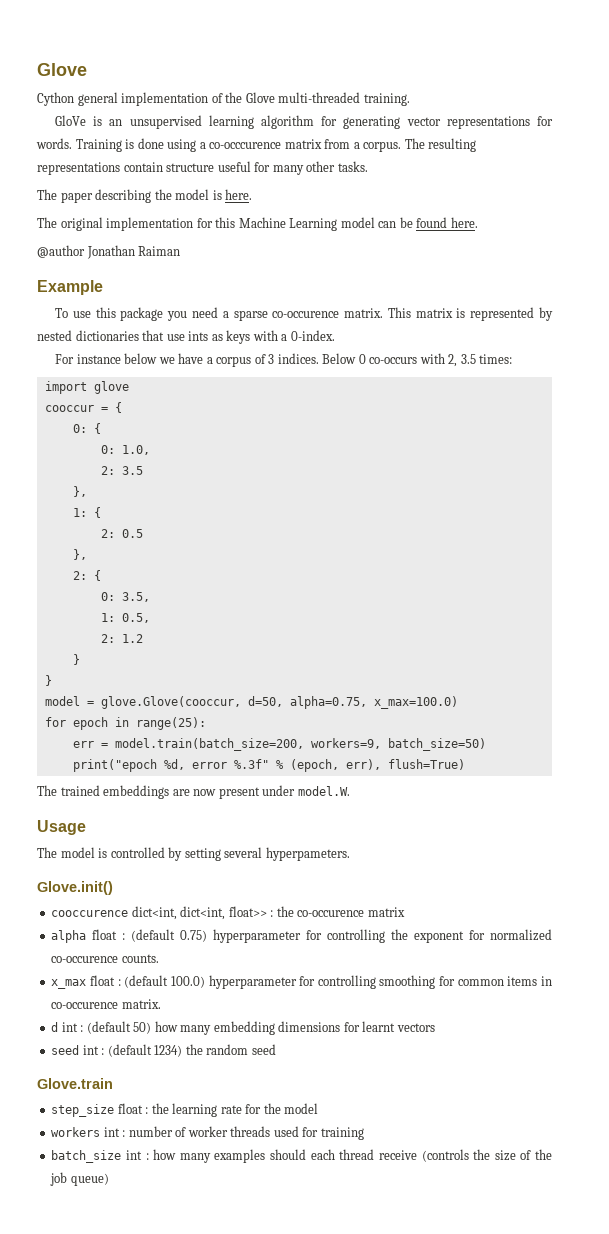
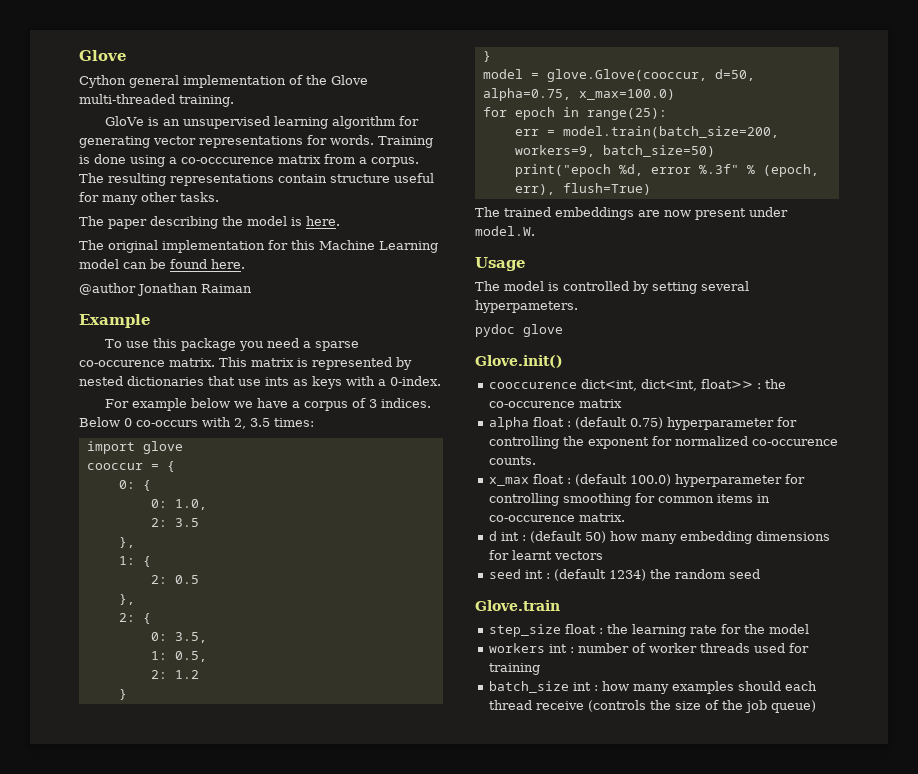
- For instance below we have a corpus of 3 indices.
+ For example below we have a corpus of 3 indices.
+ pydoc glove

